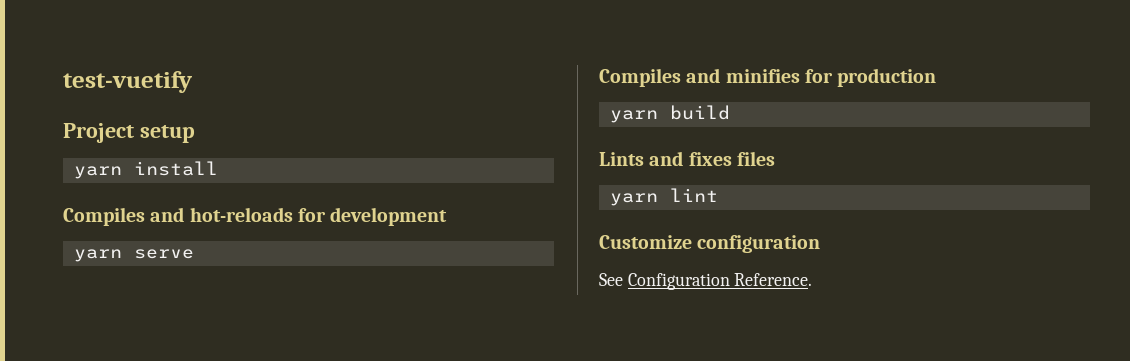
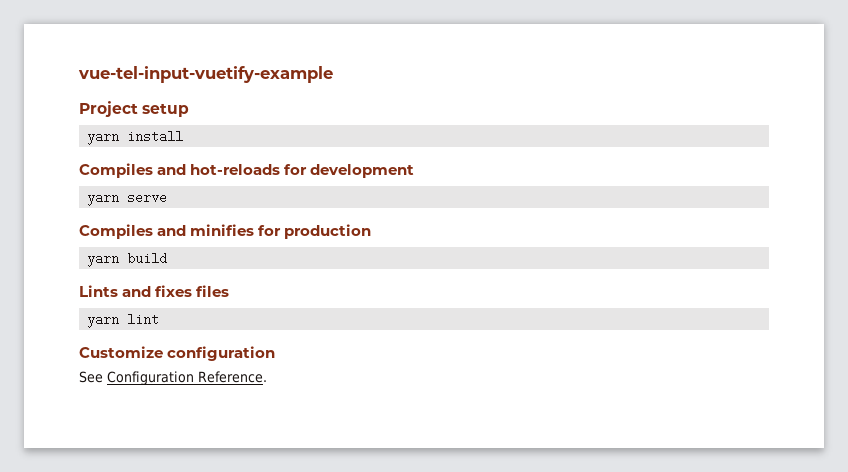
- test-vuetify
+ vue-tel-input-vuetify-example

